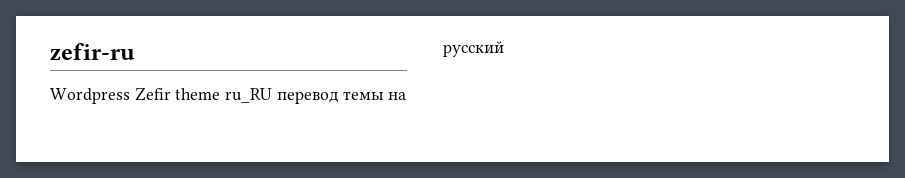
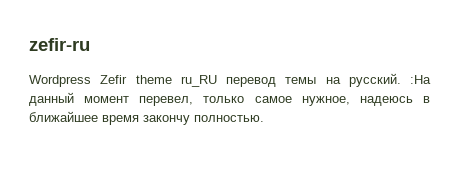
- Wordpress Zefir theme ru_RU перевод темы на русский
+ Wordpress Zefir theme ru_RU перевод темы на русский. :На данный момент перевел, только самое нужное, надеюсь в ближайшее время закончу полностью.

